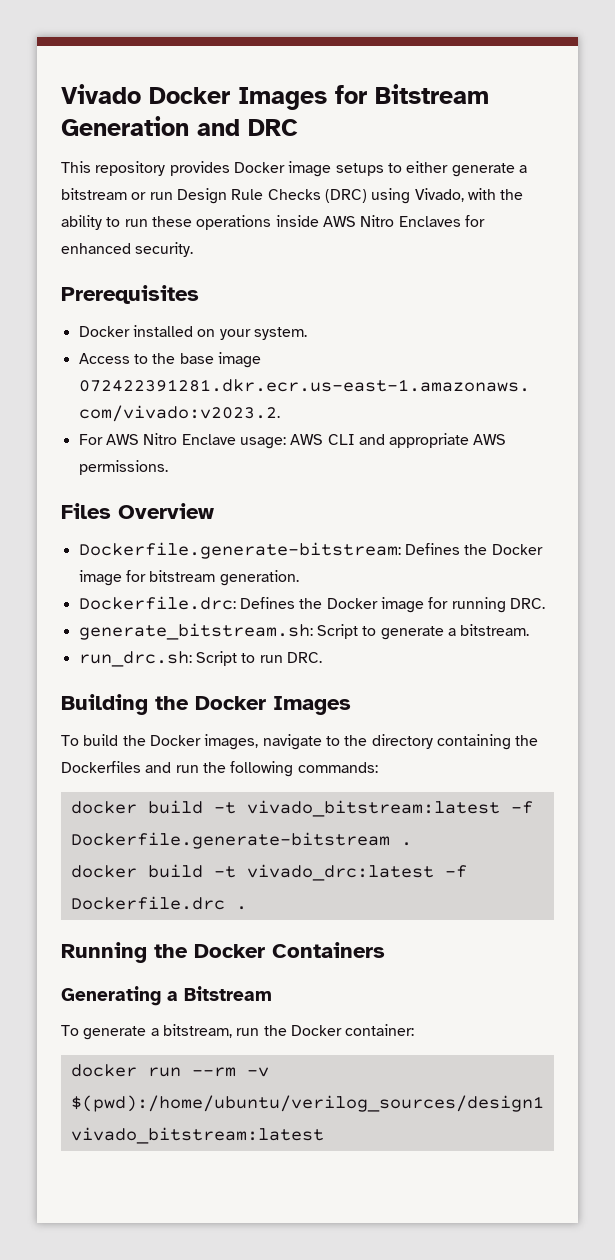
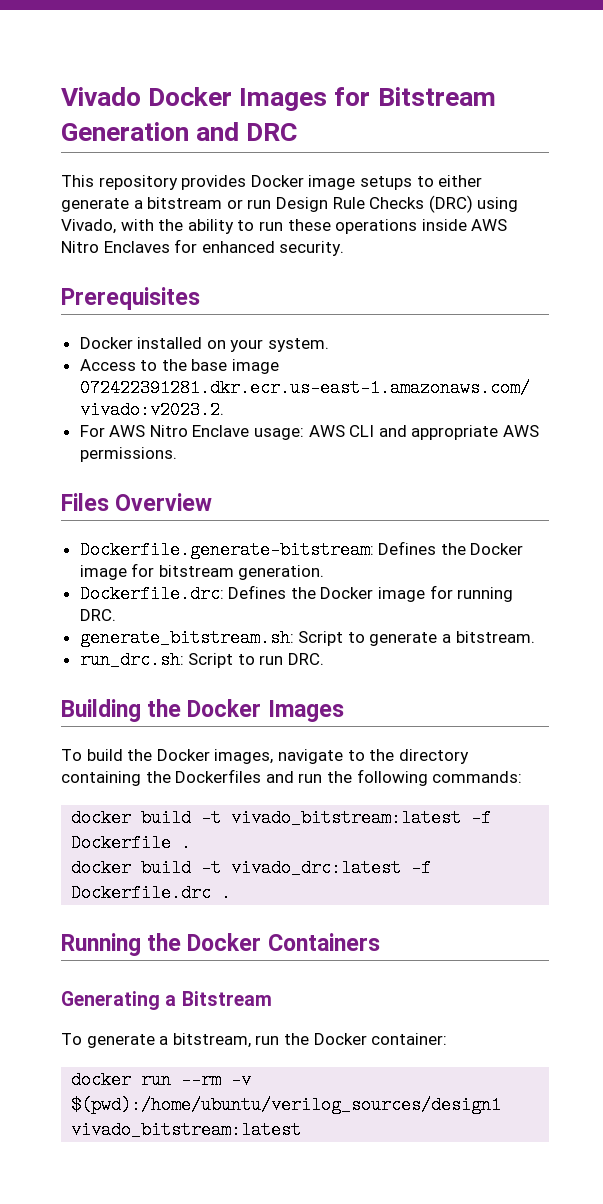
- docker build -t vivado_bitstream:latest -f Dockerfile.generate-bitstream .
+ docker build -t vivado_bitstream:latest -f Dockerfile .

